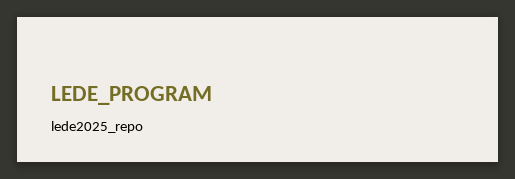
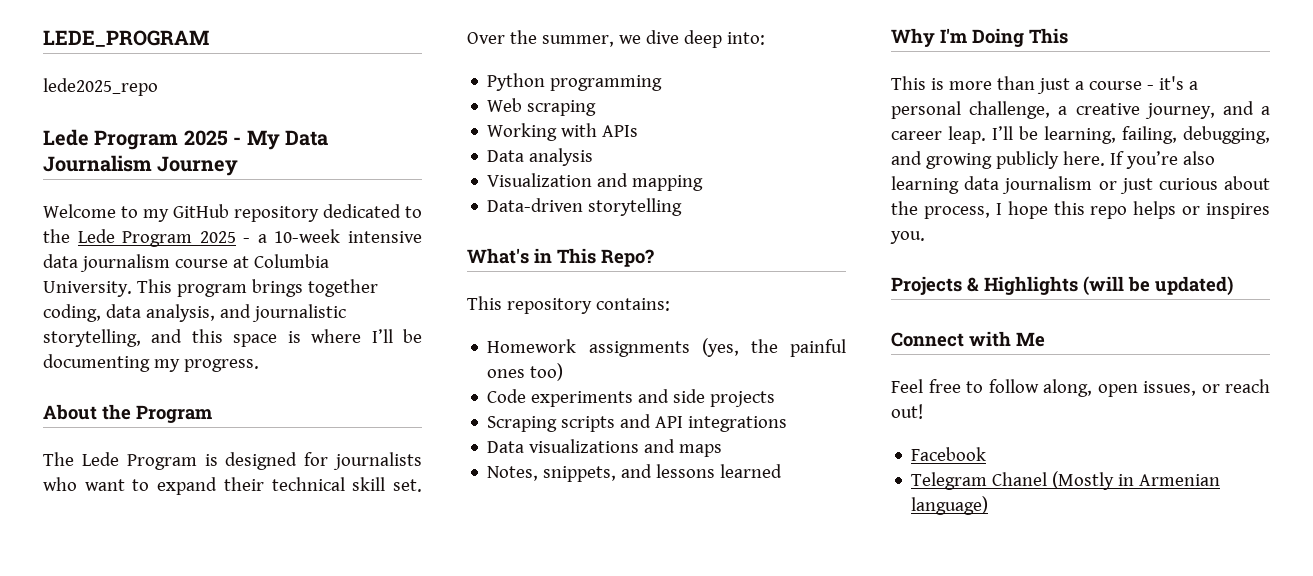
+ Lede Program 2025 - My Data Journalism Journey
+ Welcome to my GitHub repository dedicated to the Lede Program 2025 - a 10-week intensive data journalism course at Columbia University. This program brings together coding, data analysis, and journalistic storytelling, and this space is where I’ll be documenting my progress.
+ About the Program
+ The Lede Program is designed for journalists who want to expand their technical skill set. Over the summer, we dive deep into:
+ Python programming
+ Web scraping
+ Working with APIs
+ Data analysis
+ Visualization and mapping
+ Data-driven storytelling
+ What's in This Repo?
+ This repository contains:
+ Homework assignments (yes, the painful ones too)
+ Code experiments and side projects
+ Scraping scripts and API integrations
+ Data visualizations and maps
+ Notes, snippets, and lessons learned
+ Why I'm Doing This
+ This is more than just a course - it's a personal challenge, a creative journey, and a career leap. I’ll be learning, failing, debugging, and growing publicly here. If you’re also learning data journalism or just curious about the process, I hope this repo helps or inspires you.
+ Projects & Highlights (will be updated)
+ Connect with Me
+ Feel free to follow along, open issues, or reach out!
+ Facebook
+ Telegram Chanel (Mostly in Armenian language)

